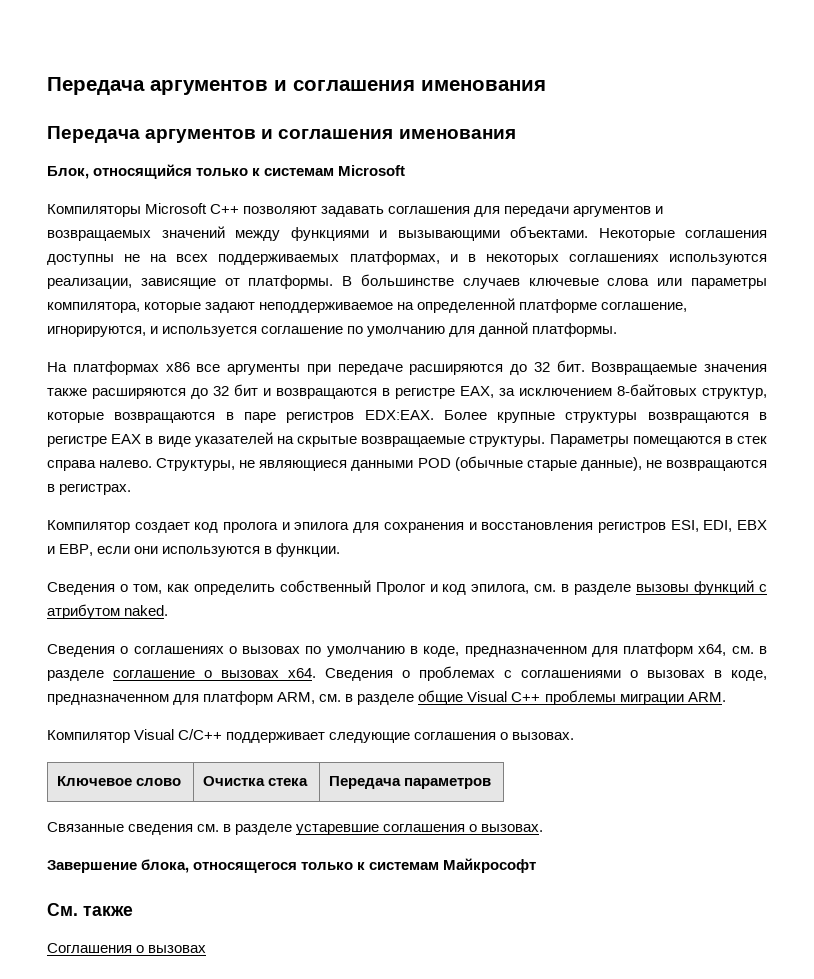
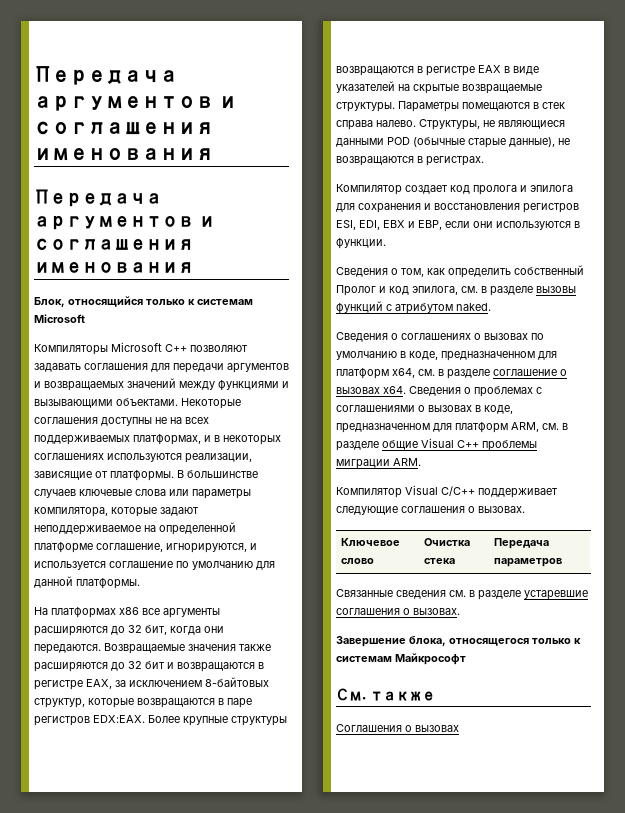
- На платформах x86 все аргументы при передаче расширяются до 32 бит.
+ На платформах x86 все аргументы расширяются до 32 бит, когда они передаются.

